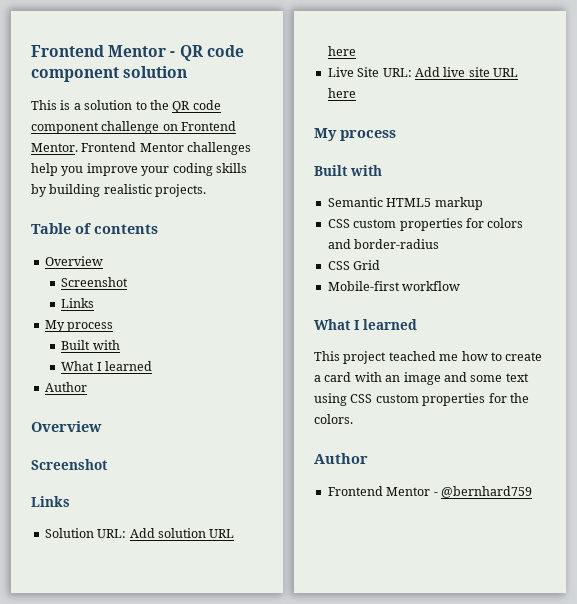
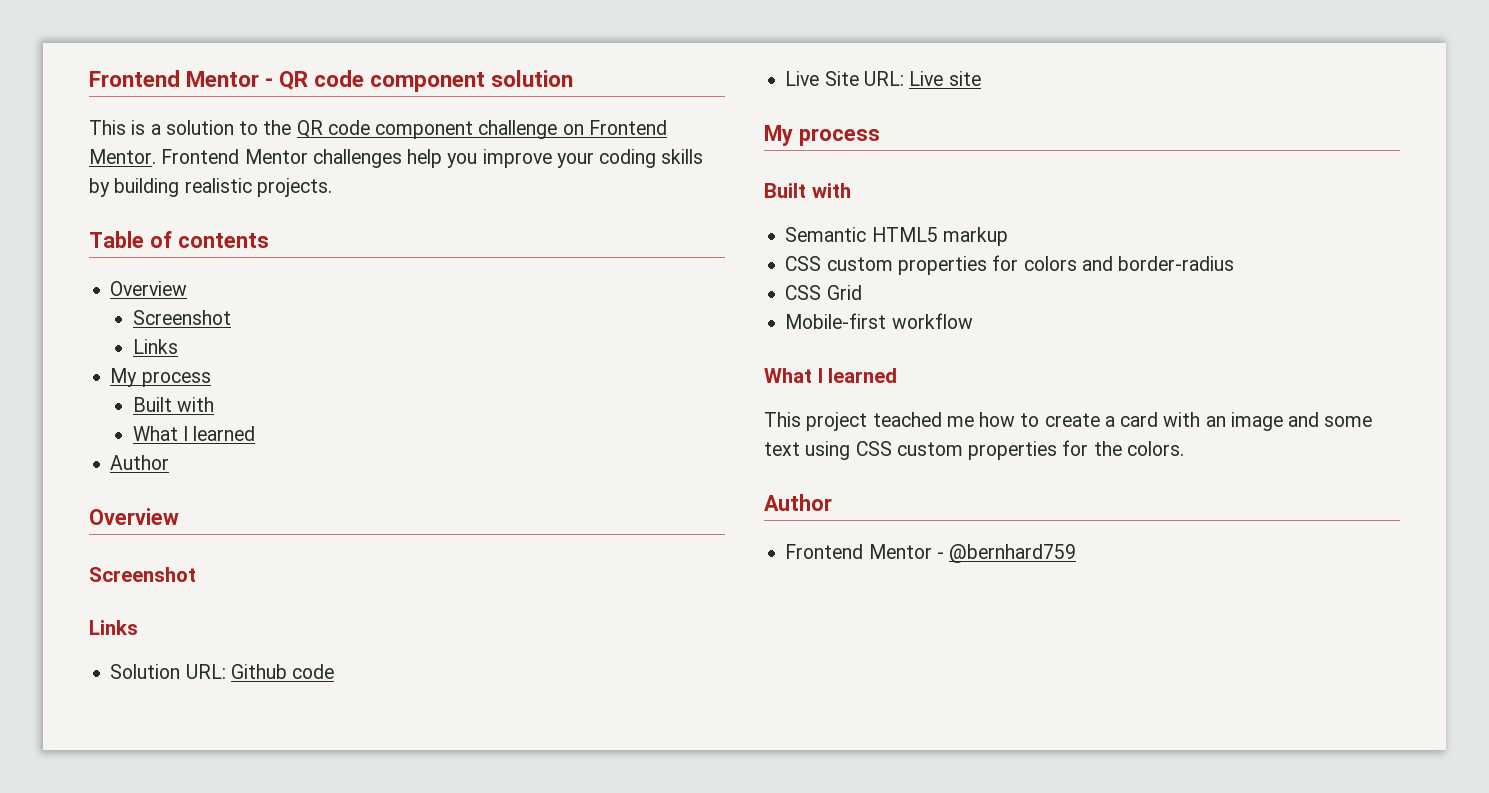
- Solution URL: Add solution URL here
+ Solution URL: Github code
- Live Site URL: Add live site URL here
+ Live Site URL: Live site

